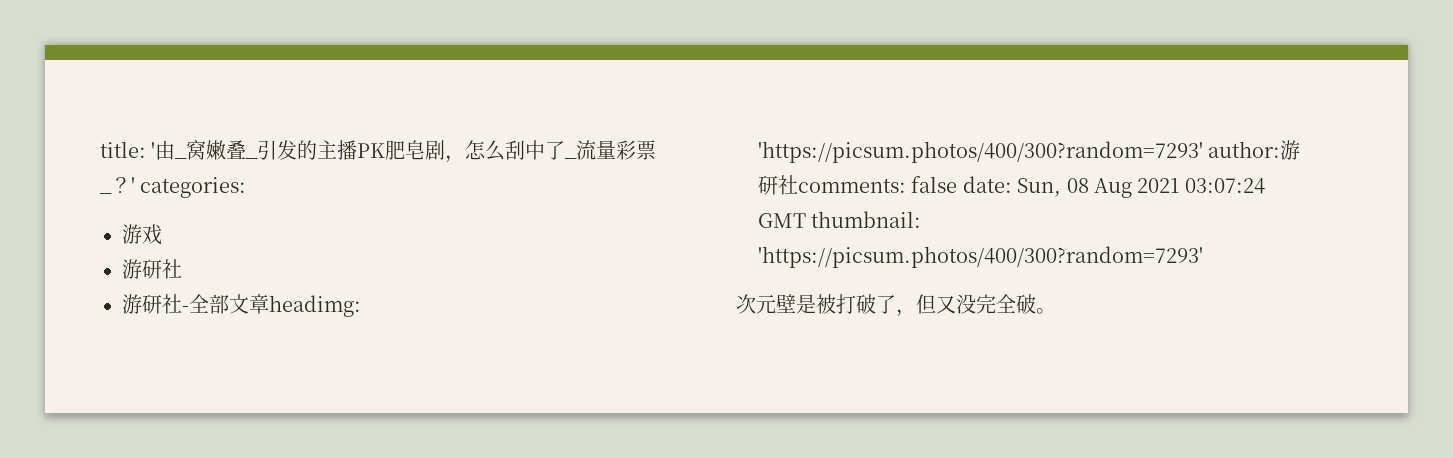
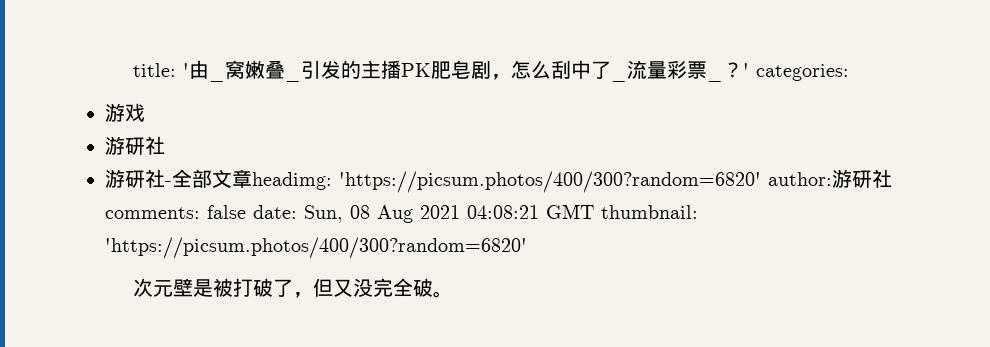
- 游研社-全部文章headimg: 'https://picsum.photos/400/300?random=7293' author:游研社comments: false date: Sun, 08 Aug 2021 03:07:24 GMT thumbnail: 'https://picsum.photos/400/300?random=7293'
+ 游研社-全部文章headimg: 'https://picsum.photos/400/300?random=6820' author:游研社comments: false date: Sun, 08 Aug 2021 04:08:21 GMT thumbnail: 'https://picsum.photos/400/300?random=6820'

